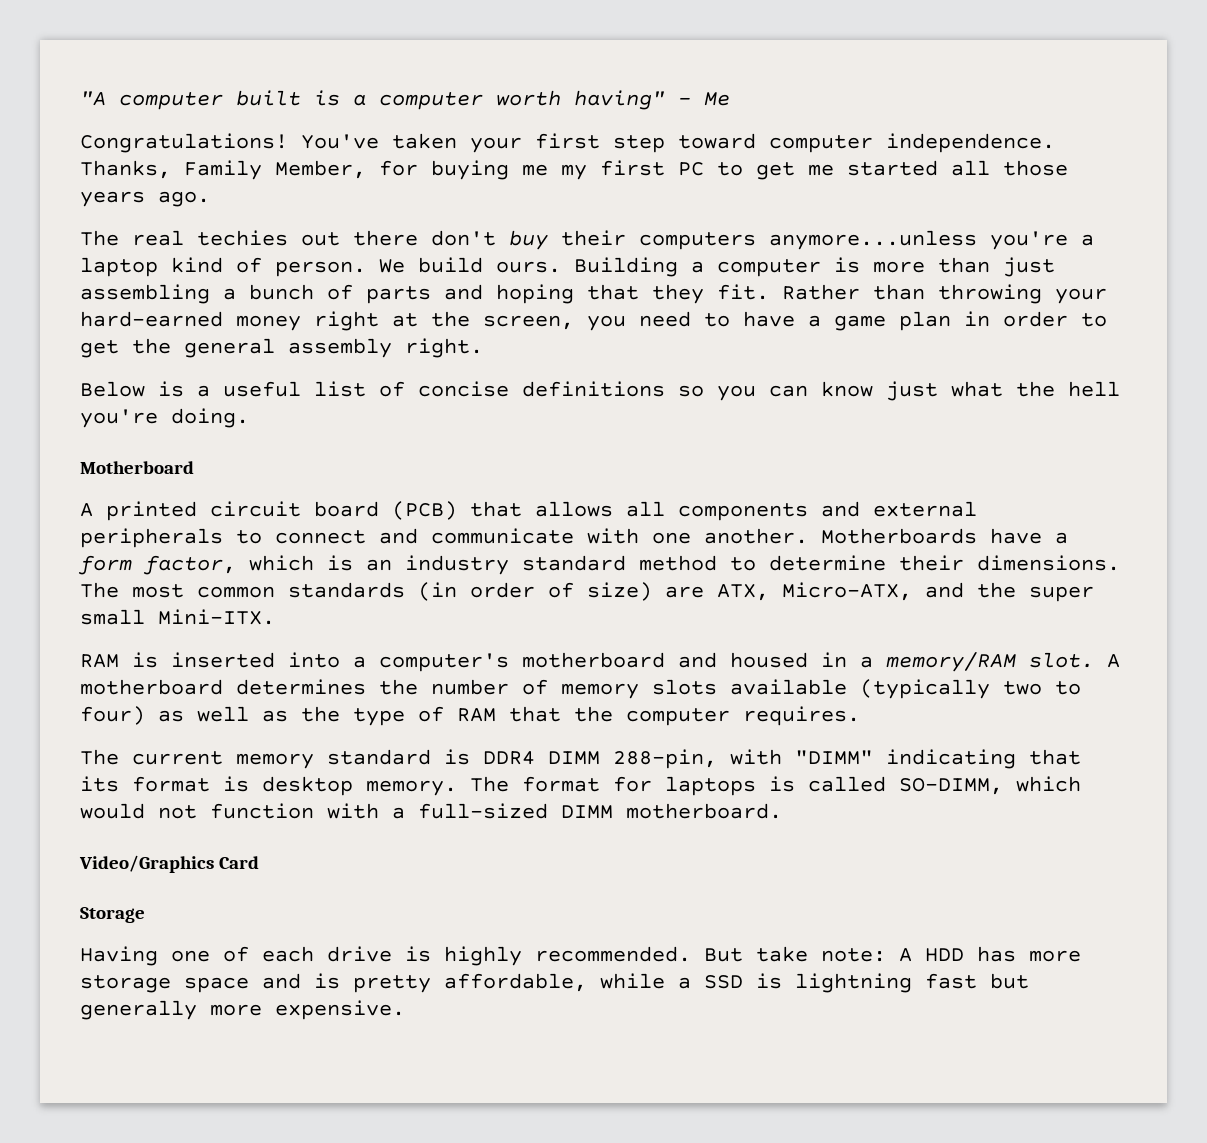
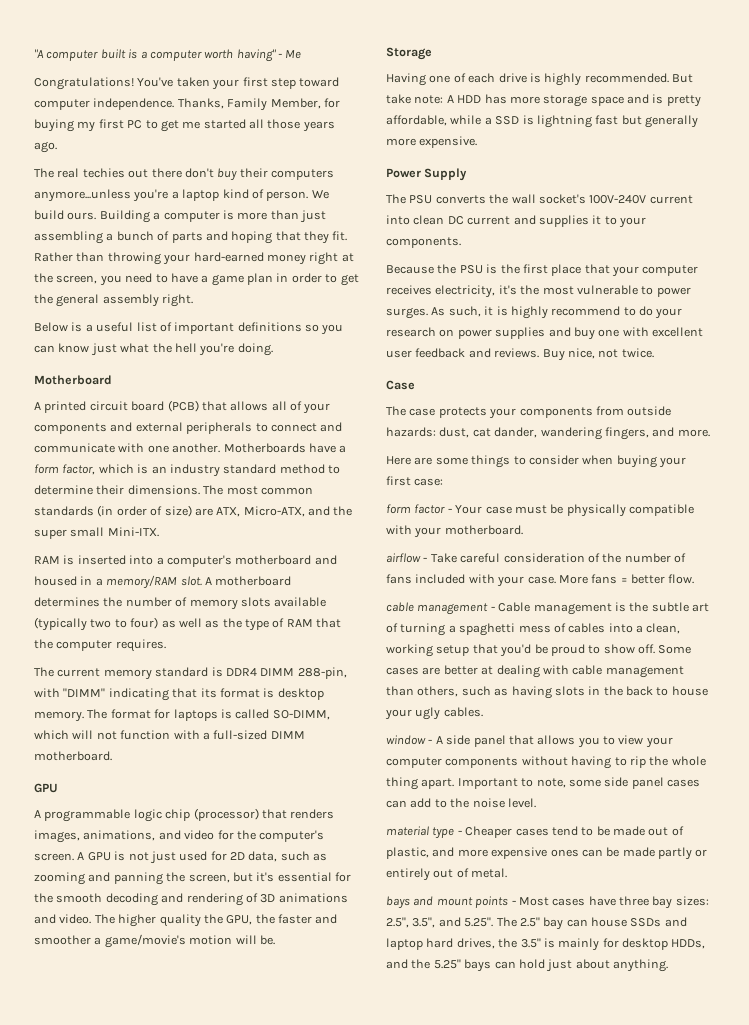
- Thanks, Family Member, for buying me my first PC to get me started all those years ago.
+ Thanks, Family Member, for buying my first PC to get me started all those years ago.
- Below is a useful list of concise definitions so you can know just what the hell you're doing.
+ Below is a useful list of important definitions so you can know just what the hell you're doing.
- A printed circuit board (PCB) that allows all components and external peripherals to connect and communicate with one another.
+ A printed circuit board (PCB) that allows all of your components and external peripherals to connect and communicate with one another.
- The format for laptops is called SO-DIMM, which would not function with a full-sized DIMM motherboard.
- Video/Graphics Card
+ The format for laptops is called SO-DIMM, which will not function with a full-sized DIMM motherboard.
+ GPU
+ A programmable logic chip (processor) that renders images, animations, and video for the computer's screen. A GPU is not just used for 2D data, such as zooming and panning the screen, but it's essential for the smooth decoding and rendering of 3D animations and video. The higher quality the GPU, the faster and smoother a game/movie's motion will be.
+ Power Supply
+ The PSU converts the wall socket's 100V-240V current into clean DC current and supplies it to your components.
+ Because the PSU is the first place that your computer receives electricity, it's the most vulnerable to power surges. As such, it is highly recommend to do your research on power supplies and buy one with excellent user feedback and reviews. Buy nice, not twice.
+ Case
+ The case protects your components from outside hazards: dust, cat dander, wandering fingers, and more.
+ Here are some things to consider when buying your first case:
+ form factor - Your case must be physically compatible with your motherboard.
+ airflow - Take careful consideration of the number of fans included with your case. More fans = better flow.
+ cable management - Cable management is the subtle art of turning a spaghetti mess of cables into a clean, working setup that you'd be proud to show off. Some cases are better at dealing with cable management than others, such as having slots in the back to house your ugly cables.
+ window - A side panel that allows you to view your computer components without having to rip the whole thing apart. Important to note, some side panel cases can add to the noise level.
+ material type - Cheaper cases tend to be made out of plastic, and more expensive ones can be made partly or entirely out of metal.
+ bays and mount points - Most cases have three bay sizes: 2.5", 3.5", and 5.25". The 2.5" bay can house SSDs and laptop hard drives, the 3.5" is mainly for desktop HDDs, and the 5.25" bays can hold just about anything.

